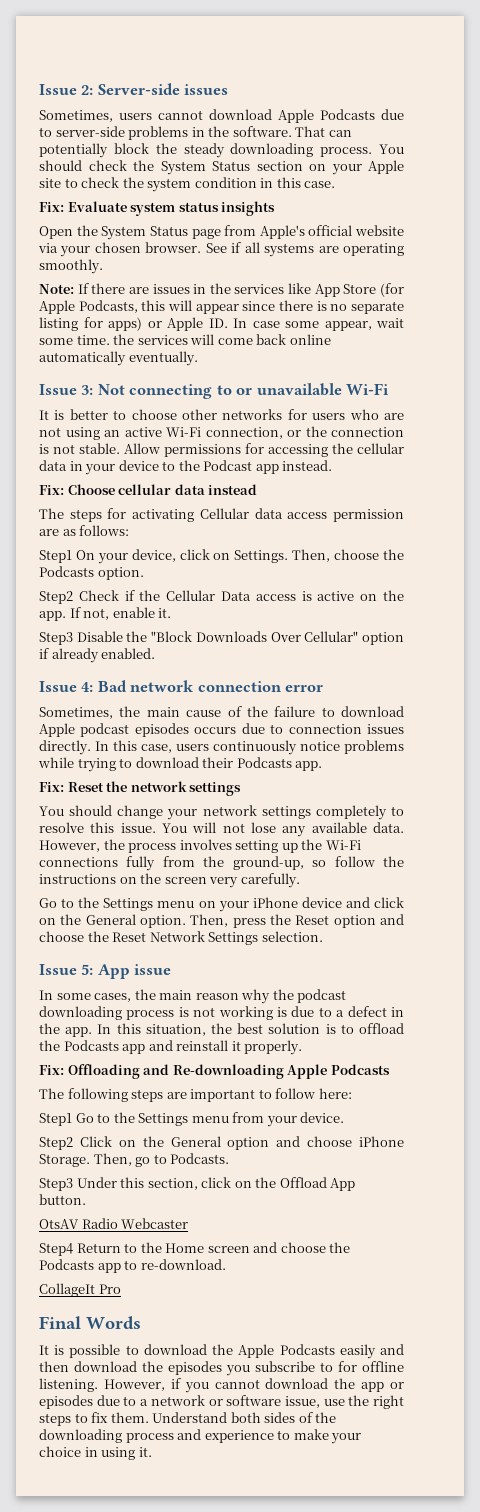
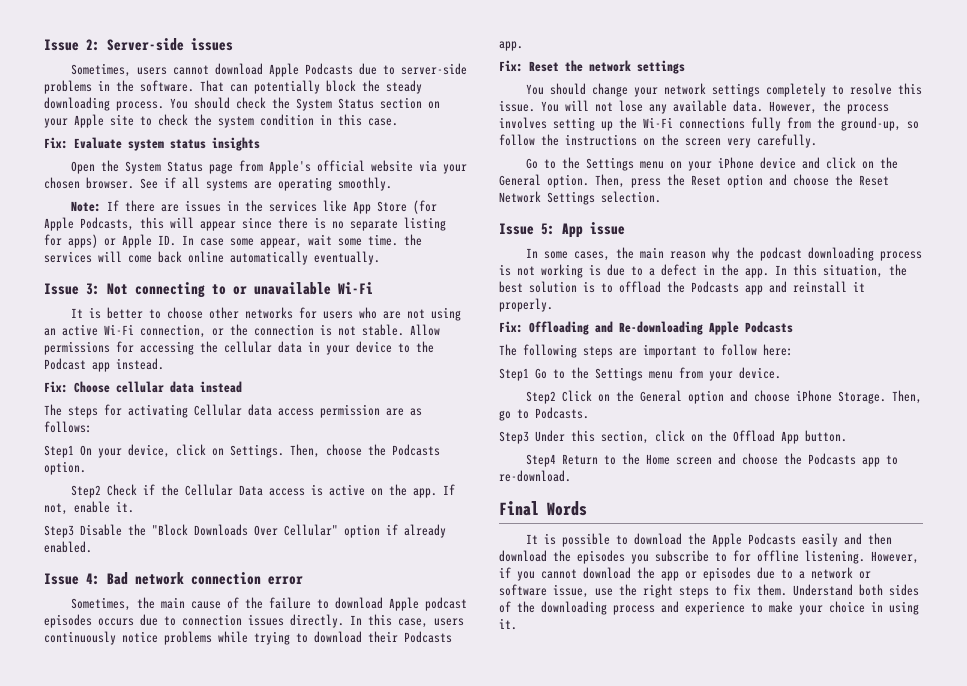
- OtsAV Radio Webcaster
- CollageIt Pro

